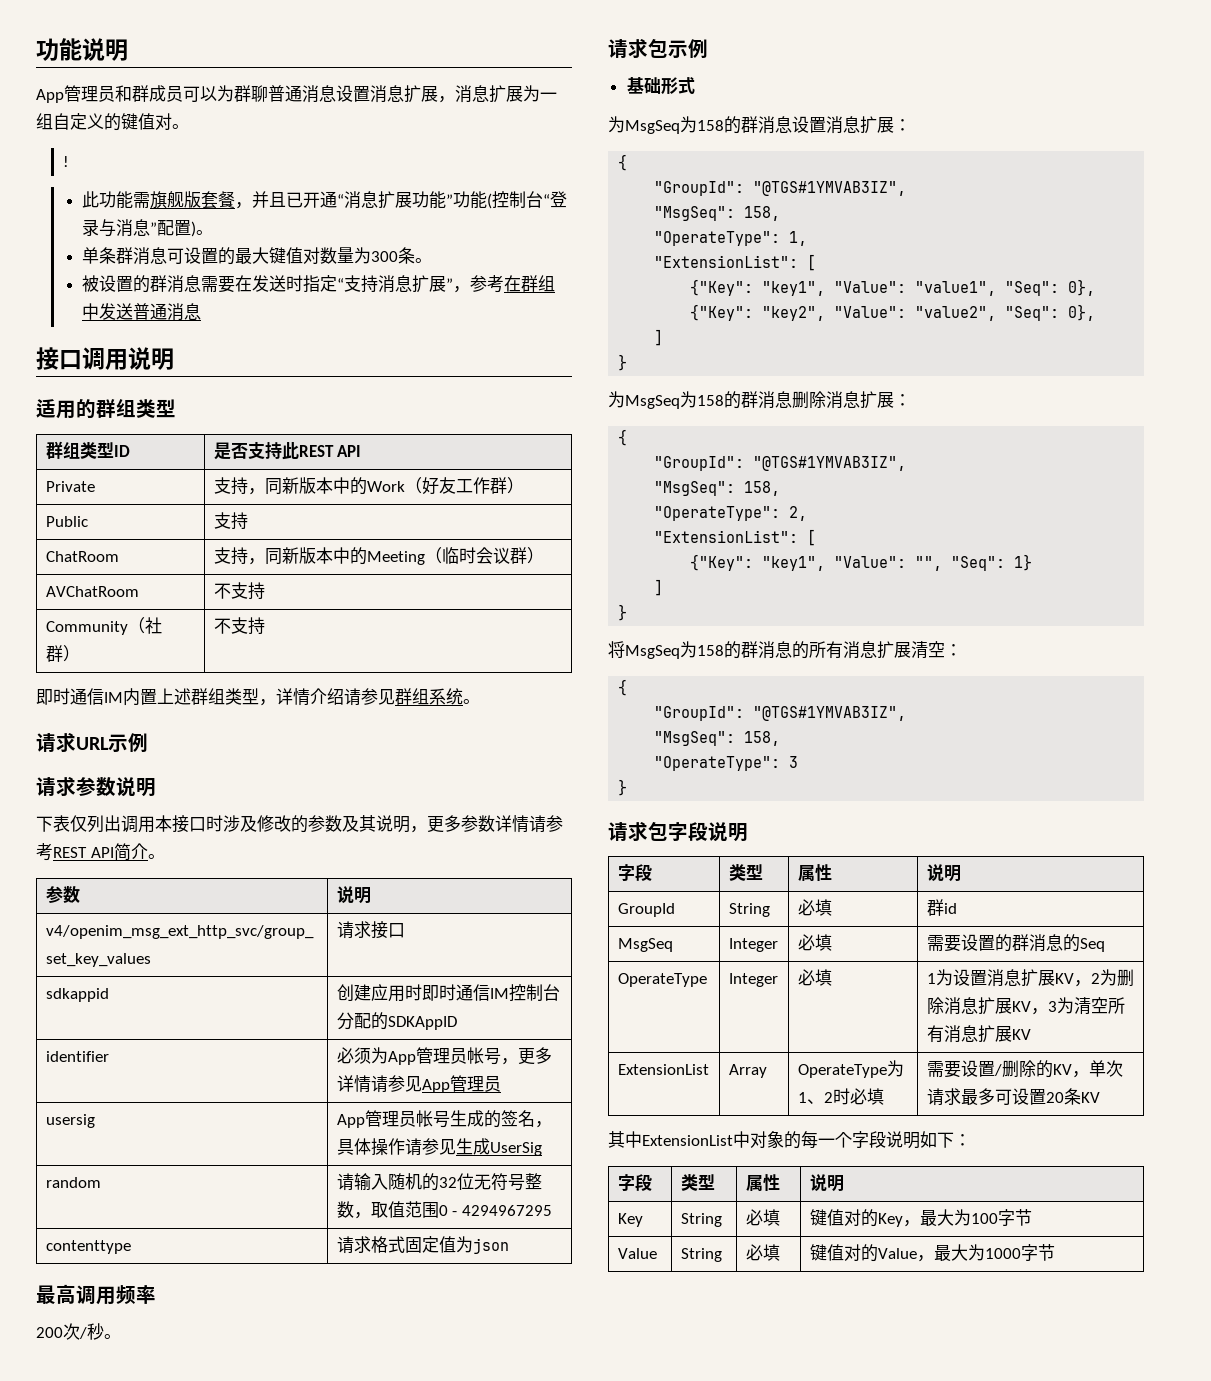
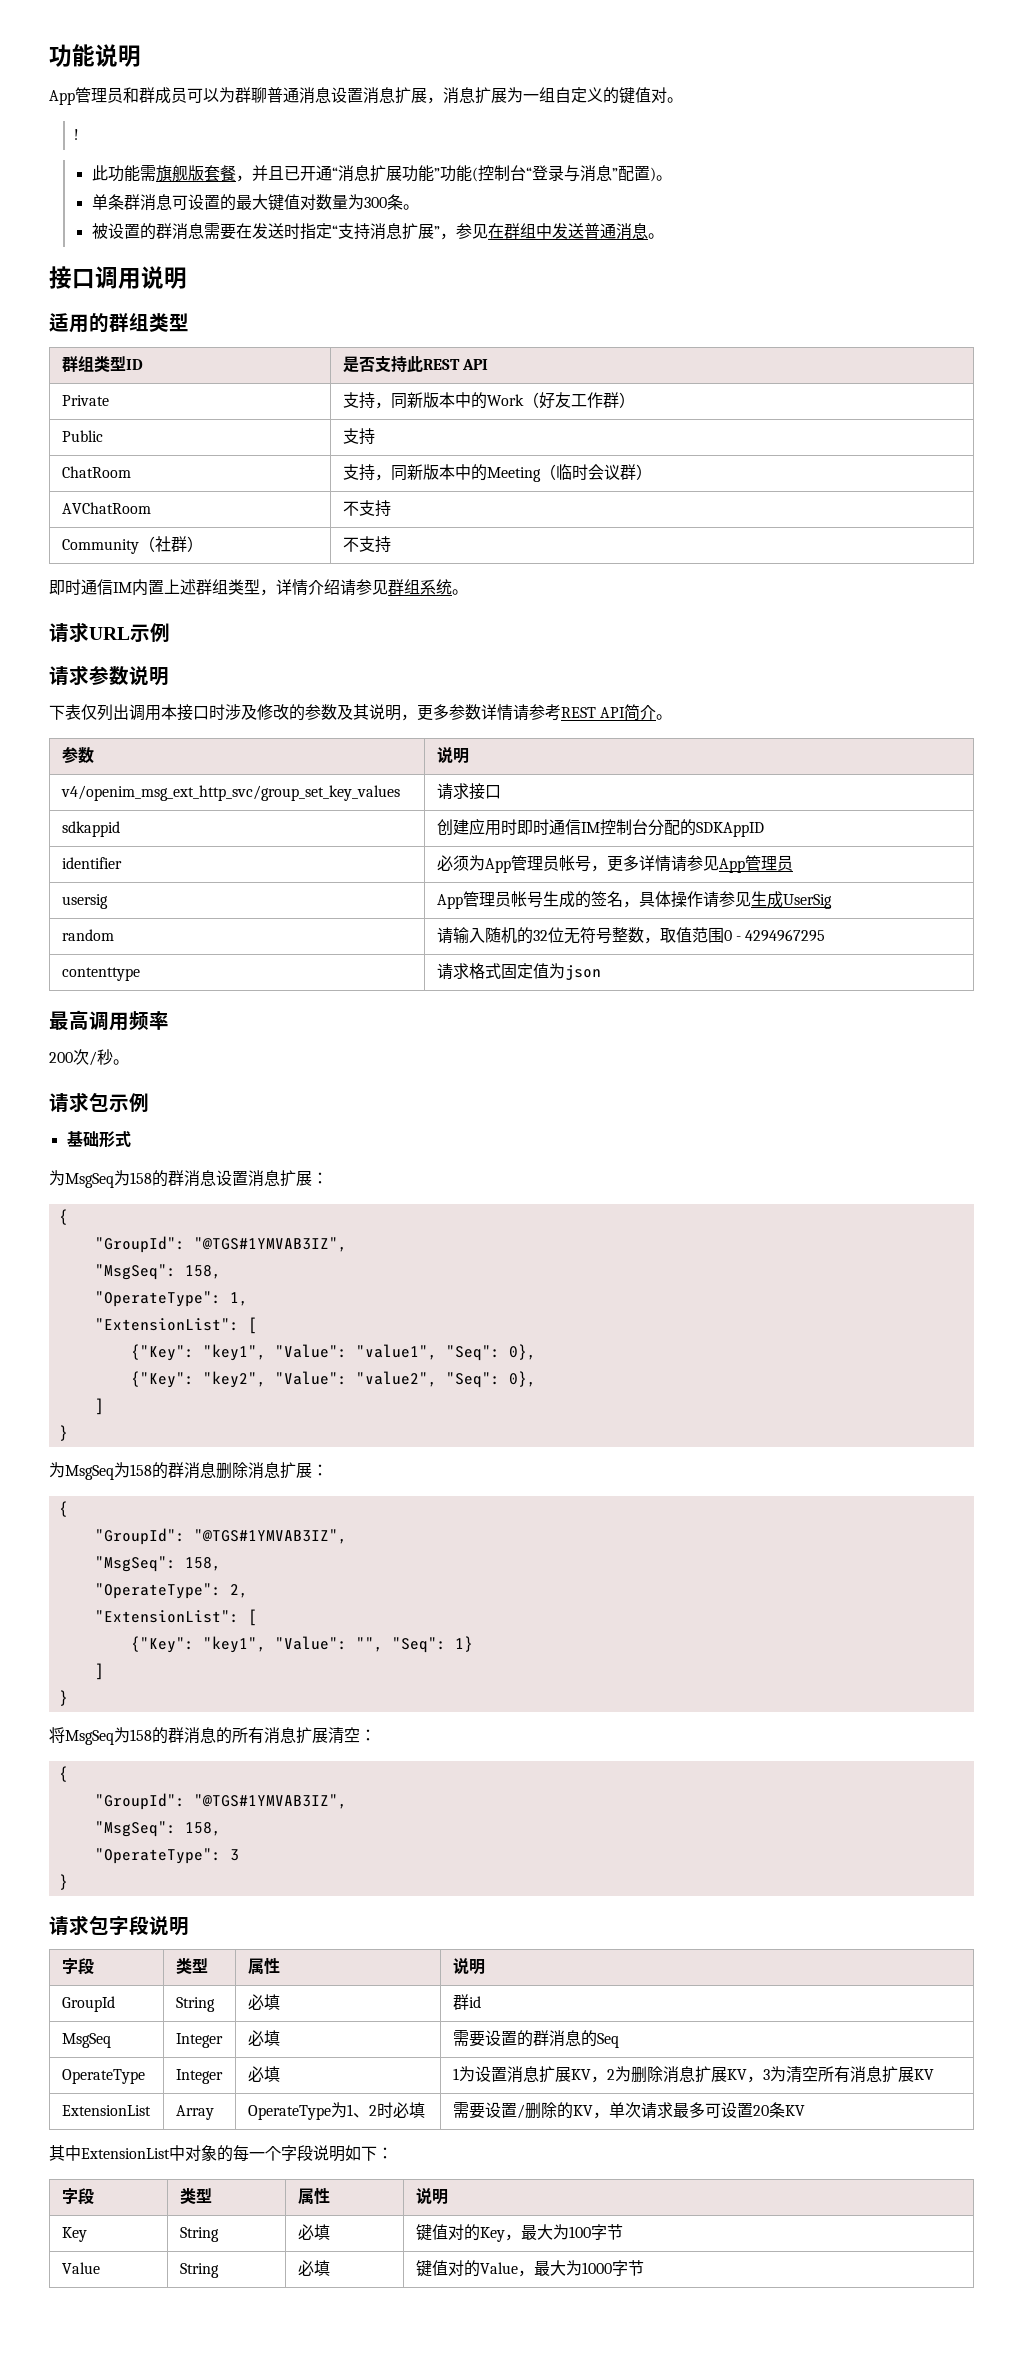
- 被设置的群消息需要在发送时指定“支持消息扩展”，参考在群组中发送普通消息
+ 被设置的群消息需要在发送时指定“支持消息扩展”，参见在群组中发送普通消息。

